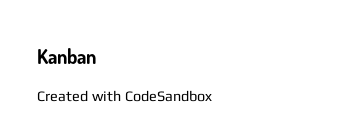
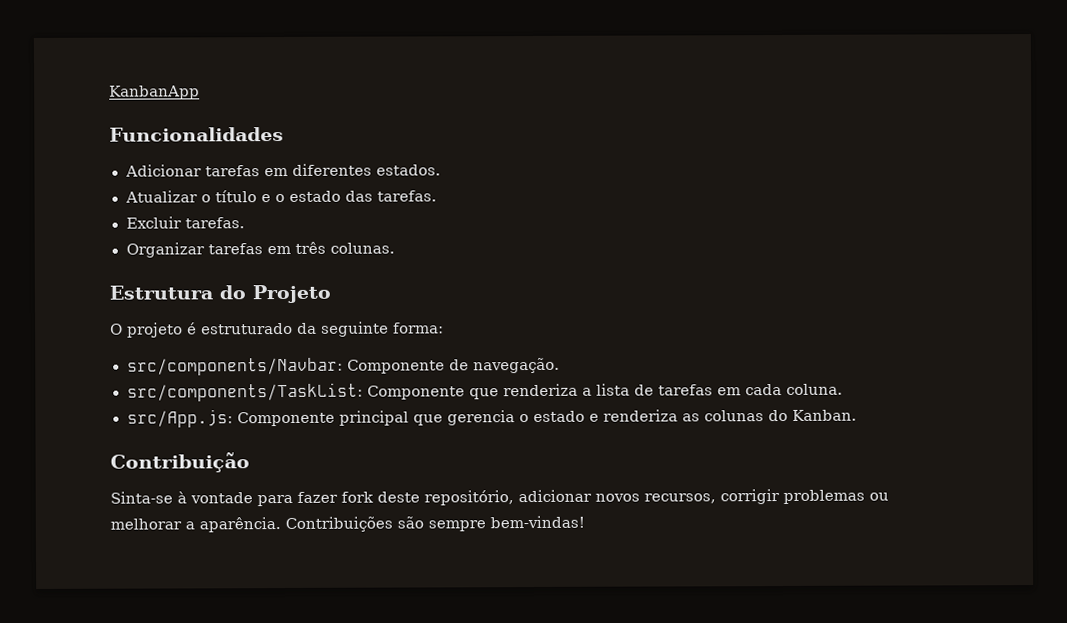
- Kanban
- Created with CodeSandbox
+ KanbanApp
+ Funcionalidades
+ Adicionar tarefas em diferentes estados.
+ Atualizar o título e o estado das tarefas.
+ Excluir tarefas.
+ Organizar tarefas em três colunas.
+ Estrutura do Projeto
+ O projeto é estruturado da seguinte forma:
+ src/components/Navbar: Componente de navegação.
+ src/components/TaskList: Componente que renderiza a lista de tarefas em cada coluna.
+ src/App.js: Componente principal que gerencia o estado e renderiza as colunas do Kanban.
+ Contribuição
+ Sinta-se à vontade para fazer fork deste repositório, adicionar novos recursos, corrigir problemas ou melhorar a aparência. Contribuições são sempre bem-vindas!

